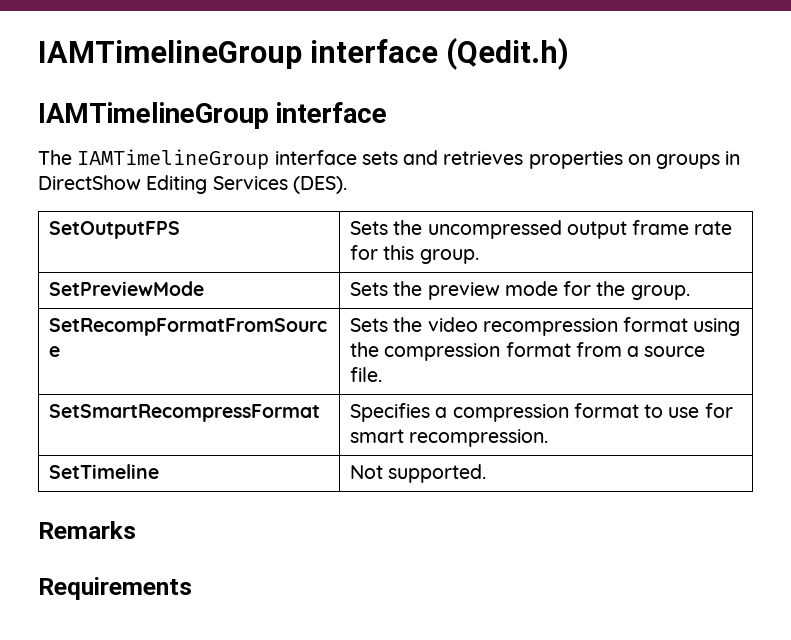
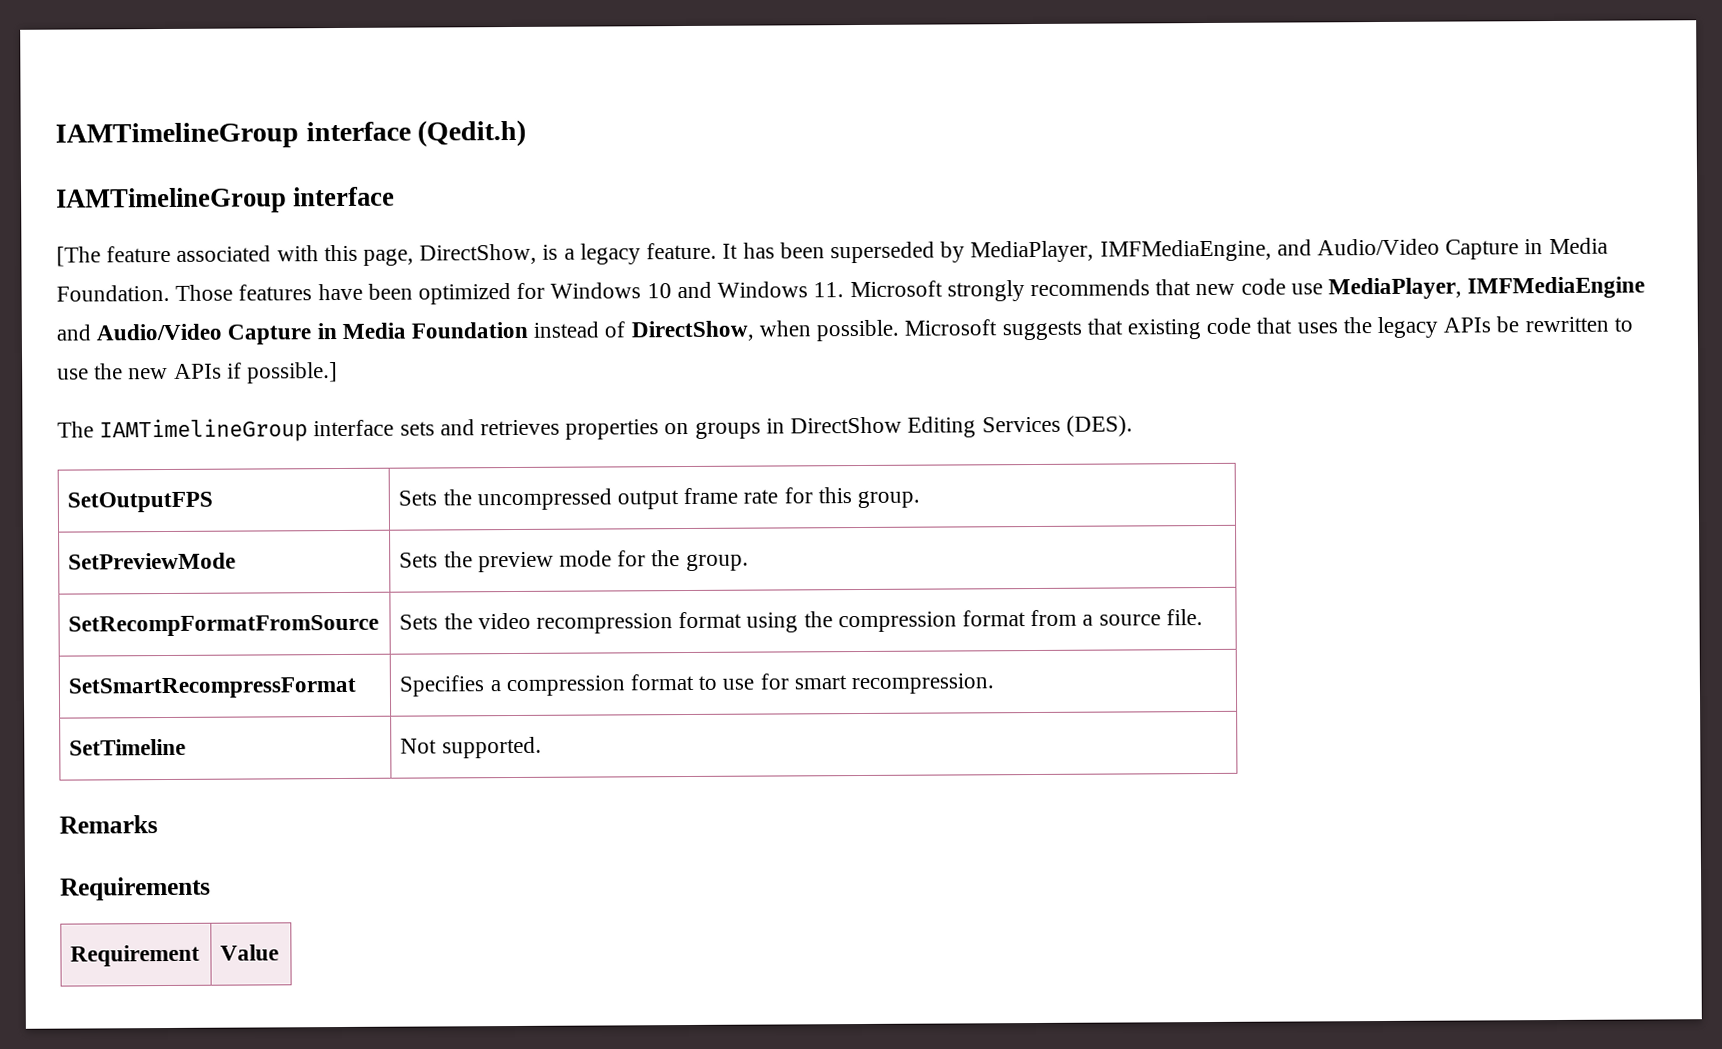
+ [The feature associated with this page, DirectShow, is a legacy feature. It has been superseded by MediaPlayer, IMFMediaEngine, and Audio/Video Capture in Media Foundation. Those features have been optimized for Windows 10 and Windows 11. Microsoft strongly recommends that new code use MediaPlayer, IMFMediaEngine and Audio/Video Capture in Media Foundation instead of DirectShow, when possible. Microsoft suggests that existing code that uses the legacy APIs be rewritten to use the new APIs if possible.]
+ Requirement | Value

